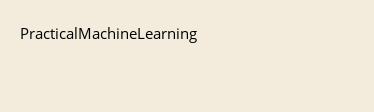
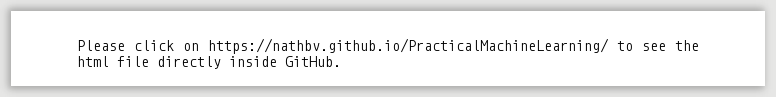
- PracticalMachineLearning
+ Please click on https://nathbv.github.io/PracticalMachineLearning/ to see the html file directly inside GitHub.

